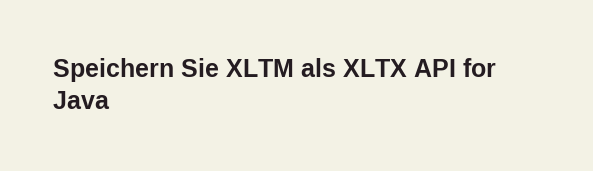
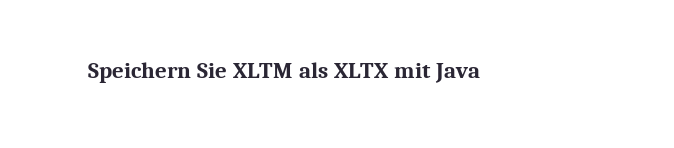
- Speichern Sie XLTM als XLTX API for Java
+ Speichern Sie XLTM als XLTX mit Java

